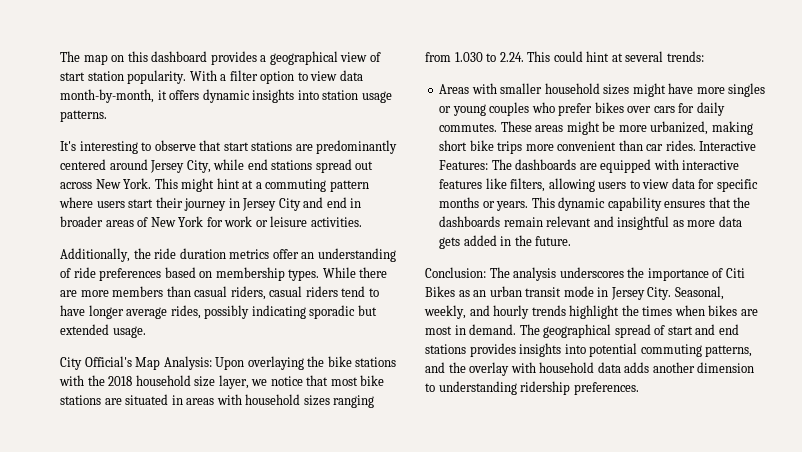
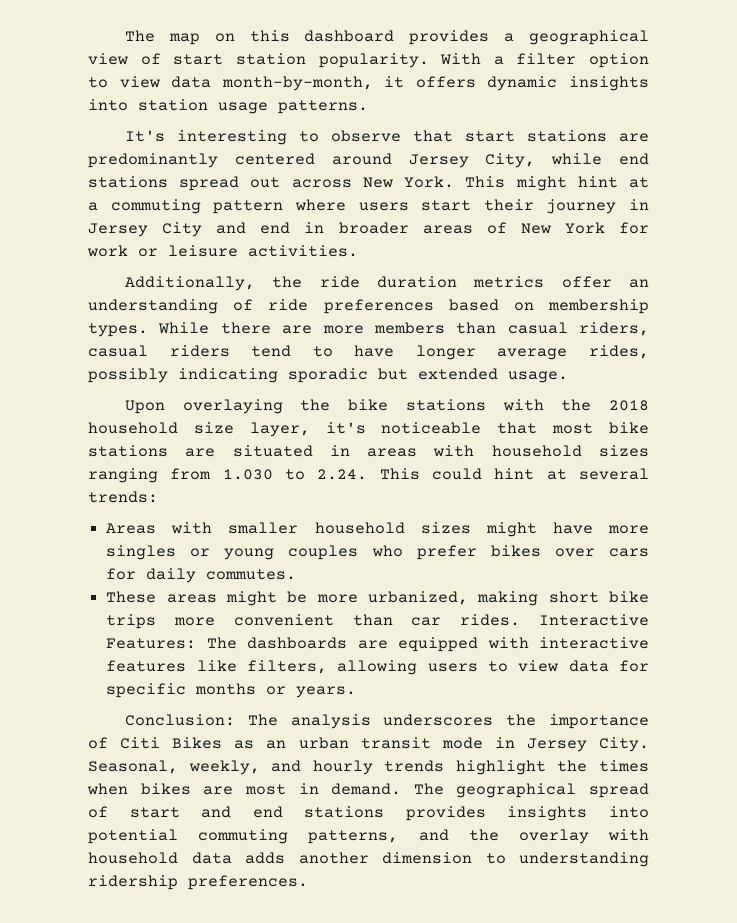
- City Official's Map Analysis: Upon overlaying the bike stations with the 2018 household size layer, we notice that most bike stations are situated in areas with household sizes ranging from 1.030 to 2.24. This could hint at several trends:
+ Upon overlaying the bike stations with the 2018 household size layer, it's noticeable that most bike stations are situated in areas with household sizes ranging from 1.030 to 2.24. This could hint at several trends:
- Areas with smaller household sizes might have more singles or young couples who prefer bikes over cars for daily commutes. These areas might be more urbanized, making short bike trips more convenient than car rides.
+ Areas with smaller household sizes might have more singles or young couples who prefer bikes over cars for daily commutes.
+ These areas might be more urbanized, making short bike trips more convenient than car rides.
- This dynamic capability ensures that the dashboards remain relevant and insightful as more data gets added in the future.

